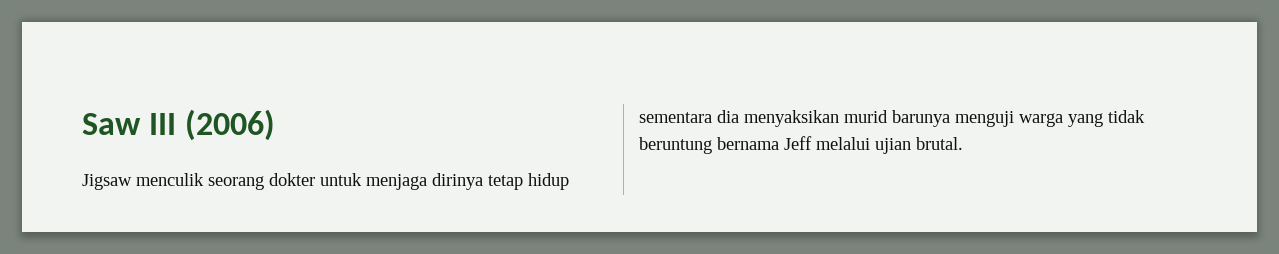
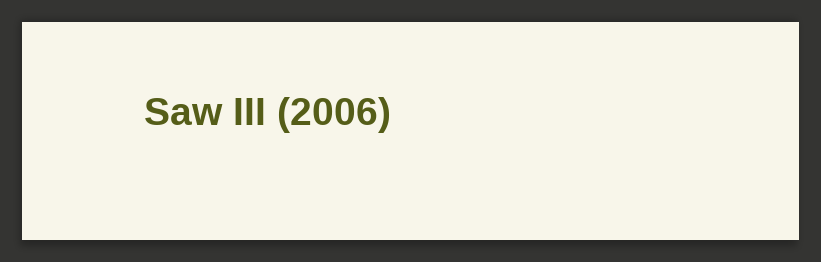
- Jigsaw menculik seorang dokter untuk menjaga dirinya tetap hidup sementara dia menyaksikan murid barunya menguji warga yang tidak beruntung bernama Jeff melalui ujian brutal.

